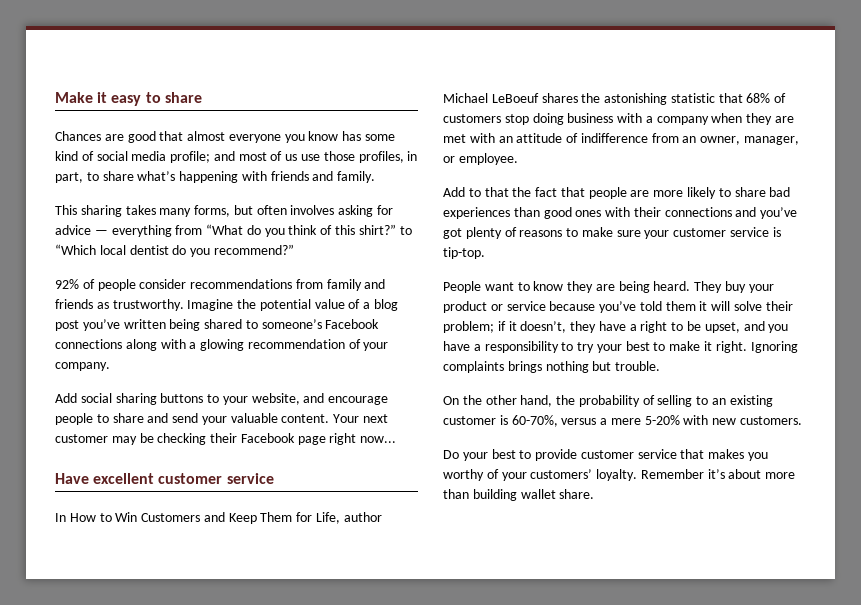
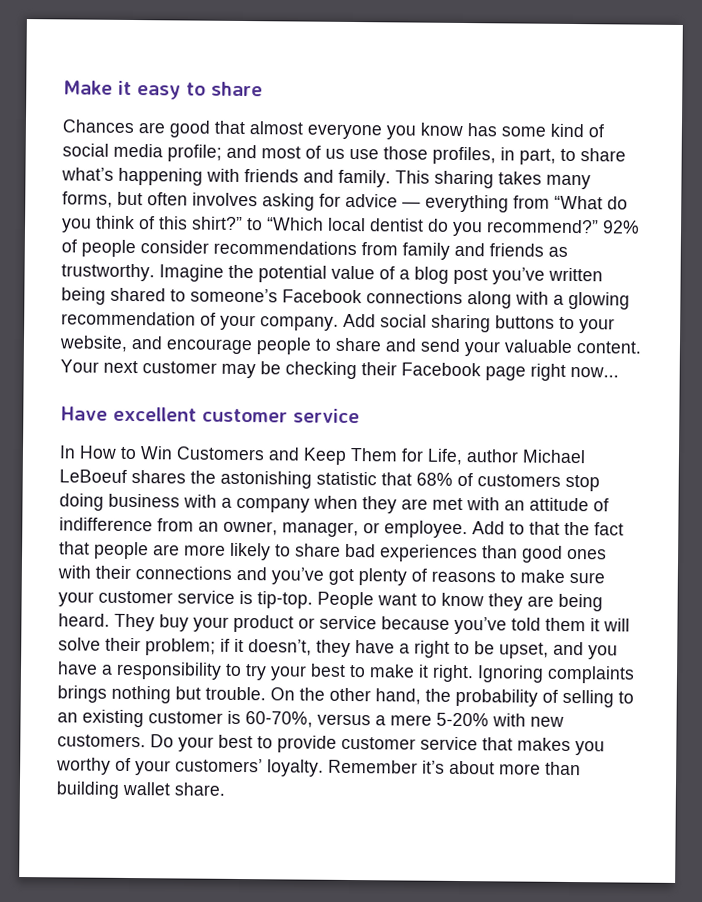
- and most of us use those profiles, in part, to share what’s happening with friends and family.
- This sharing takes many forms, but often involves asking for advice — everything from “What do you think of this shirt?” to “Which local dentist do you recommend?”
- 92% of people consider recommendations from family and friends as trustworthy.
+ and most of us use those profiles, in part, to share what’s happening with friends and family. This sharing takes many forms, but often involves asking for advice — everything from “What do you think of this shirt?” to “Which local dentist do you recommend?” 92% of people consider recommendations from family and friends as trustworthy.
- Imagine the potential value of a blog post you’ve written being shared to someone’s Facebook connections along with a glowing recommendation of your company.
- Add social sharing buttons to your website, and encourage people to share and send your valuable content.
+ Imagine the potential value of a blog post you’ve written being shared to someone’s Facebook connections along with a glowing recommendation of your company. Add social sharing buttons to your website, and encourage people to share and send your valuable content.
- In How to Win Customers and Keep Them for Life, author Michael LeBoeuf shares the astonishing statistic that 68% of customers stop doing business with a company when they are met with an attitude of indifference from an owner, manager, or employee.
- Add to that the fact that people are more likely to share bad experiences than good ones with their connections and you’ve got plenty of reasons to make sure your customer service is tip-top.
- People want to know they are being heard.
+ In How to Win Customers and Keep Them for Life, author Michael LeBoeuf shares the astonishing statistic that 68% of customers stop doing business with a company when they are met with an attitude of indifference from an owner, manager, or employee. Add to that the fact that people are more likely to share bad experiences than good ones with their connections and you’ve got plenty of reasons to make sure your customer service is tip-top. People want to know they are being heard.
- Ignoring complaints brings nothing but trouble.
- On the other hand, the probability of selling to an existing customer is 60-70%, versus a mere 5-20% with new customers.
- Do your best to provide customer service that makes you worthy of your customers’ loyalty.
+ Ignoring complaints brings nothing but trouble. On the other hand, the probability of selling to an existing customer is 60-70%, versus a mere 5-20% with new customers. Do your best to provide customer service that makes you worthy of your customers’ loyalty.

